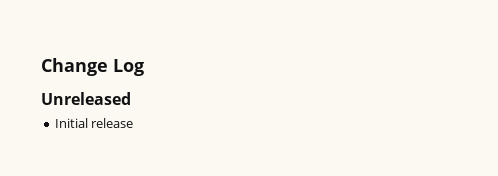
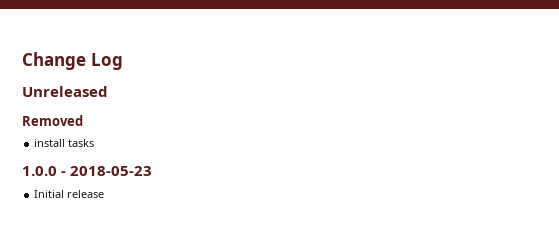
+ Removed
+ install tasks
+ 1.0.0 - 2018-05-23

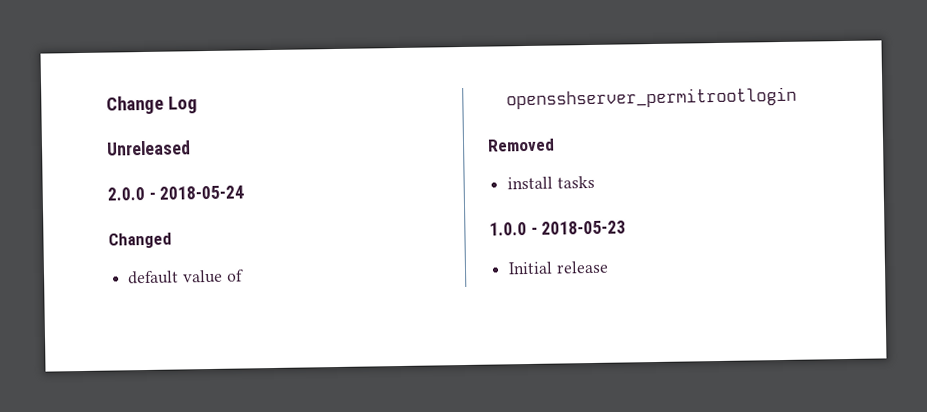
+ 2.0.0 - 2018-05-24
+ Changed
+ default value of opensshserver_permitrootlogin

